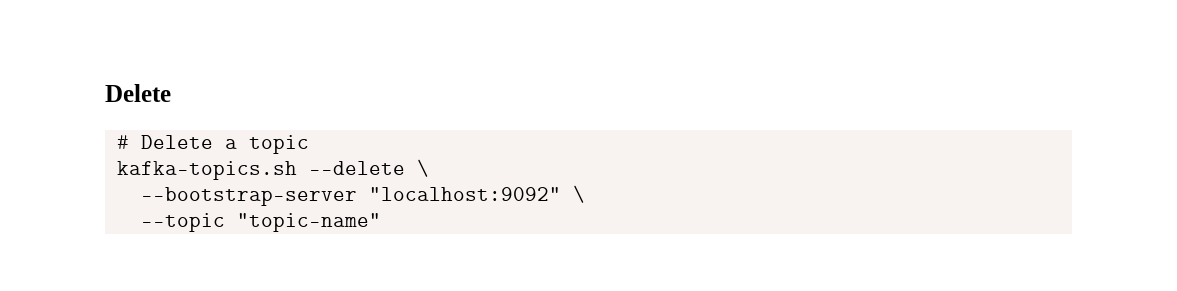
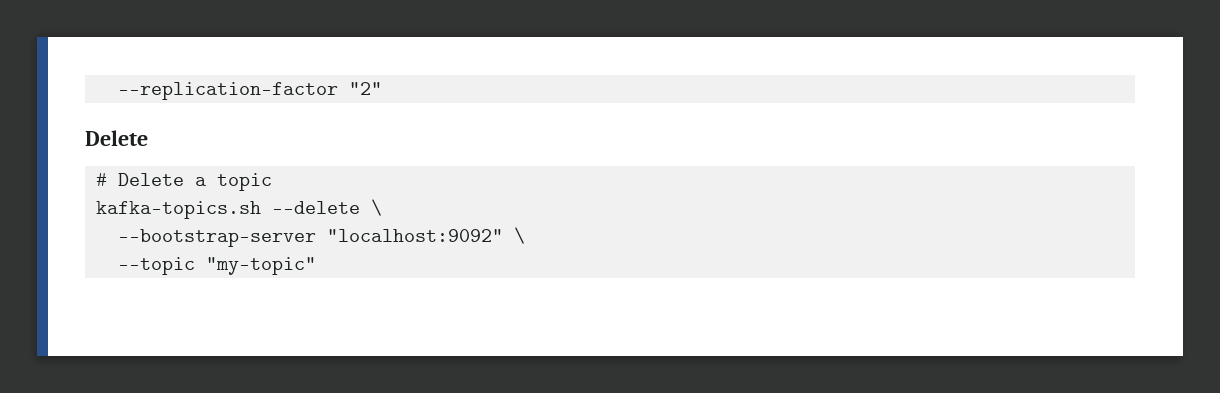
+ --replication-factor "2"
- --topic "topic-name"
+ --topic "my-topic"

